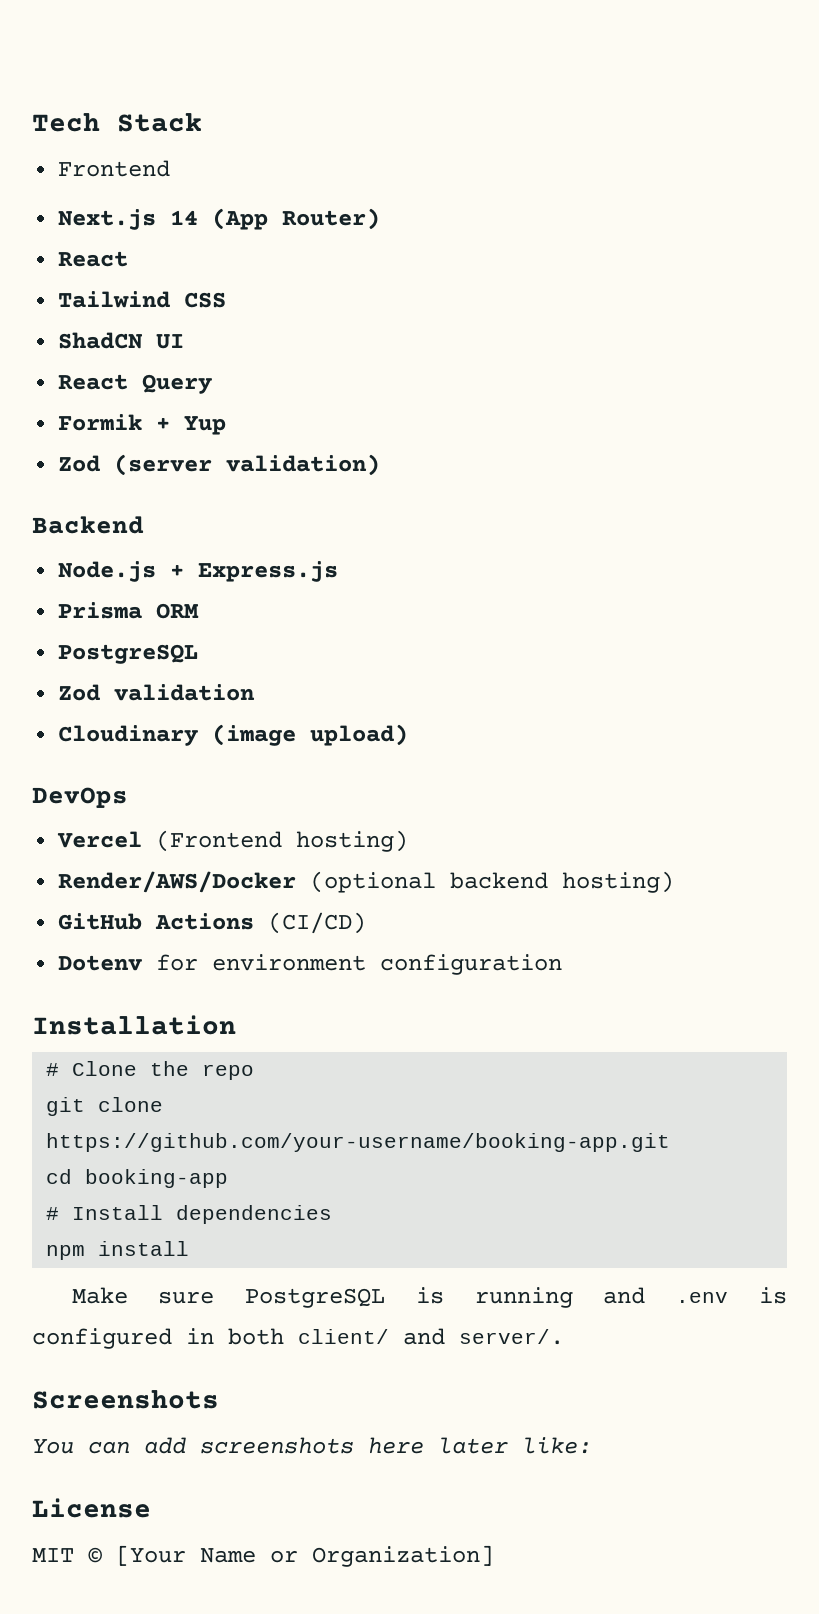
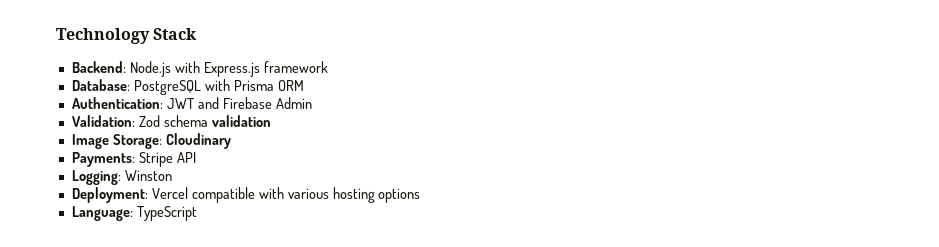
- Tech Stack
+ Technology Stack
- Frontend
- Next.js 14 (App Router)
- React
- Tailwind CSS
- ShadCN UI
- React Query
- Formik + Yup
- Zod (server validation)
- Backend
- Node.js + Express.js
- Prisma ORM
- PostgreSQL
- Zod validation
+ Backend: Node.js with Express.js framework
+ Database: PostgreSQL with Prisma ORM
+ Authentication: JWT and Firebase Admin
+ Validation: Zod schema validation
- Cloudinary (image upload)
- DevOps
- Vercel (Frontend hosting)
- Render/AWS/Docker (optional backend hosting)
- GitHub Actions (CI/CD)
- Dotenv for environment configuration
- Installation
- # Clone the repo
- git clone https://github.com/your-username/booking-app.git
- cd booking-app
- # Install dependencies
- npm install
- Make sure PostgreSQL is running and .env is configured in both client/ and server/.
- Screenshots
- You can add screenshots here later like:
- License
- MIT © [Your Name or Organization]
+ Image Storage: Cloudinary
+ Payments: Stripe API
+ Logging: Winston
+ Deployment: Vercel compatible with various hosting options
+ Language: TypeScript

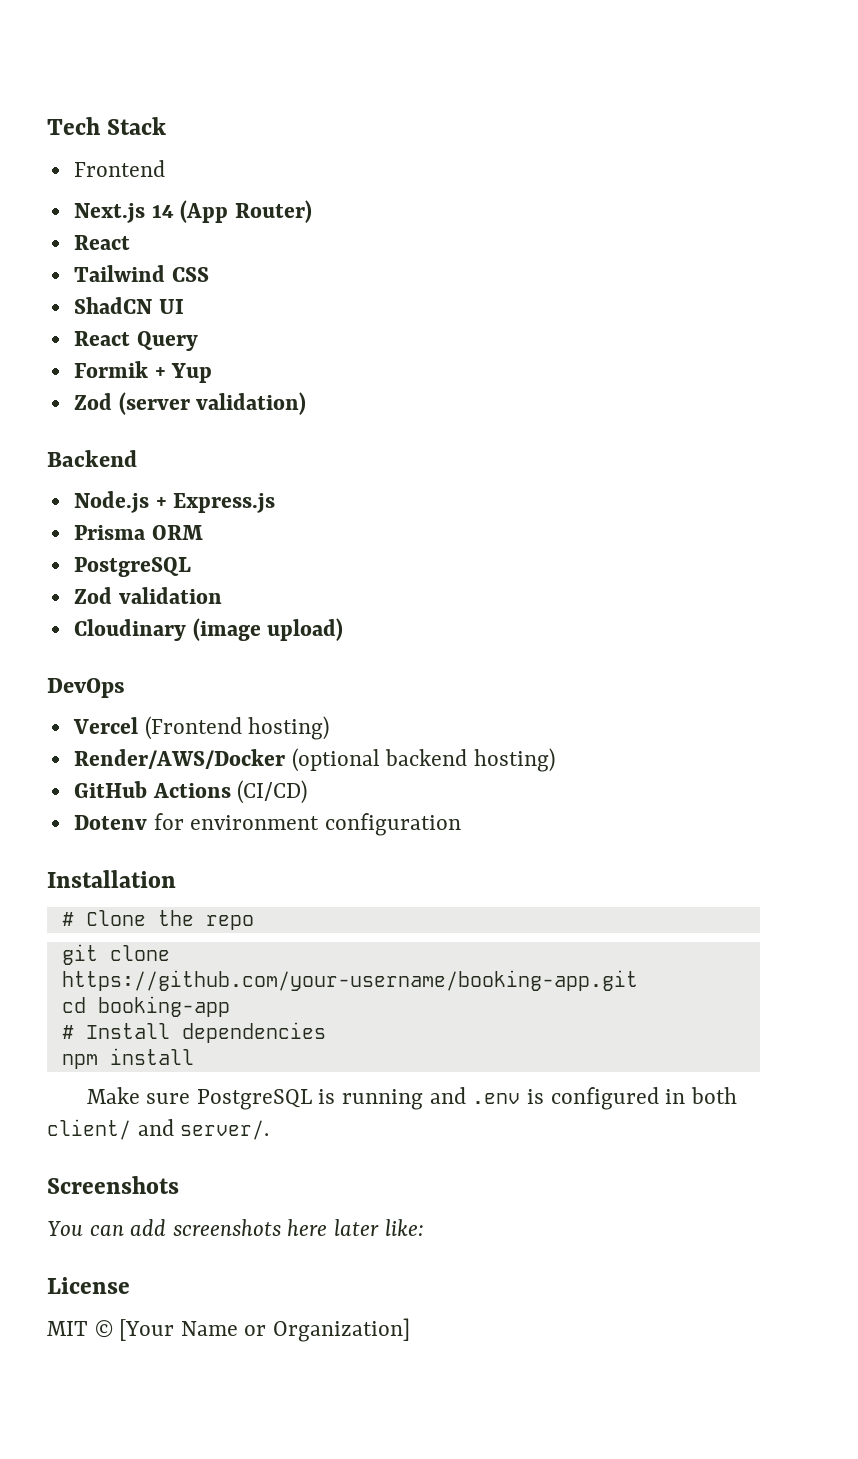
- Technology Stack
+ Tech Stack
- Backend: Node.js with Express.js framework
- Database: PostgreSQL with Prisma ORM
- Authentication: JWT and Firebase Admin
- Validation: Zod schema validation
+ Frontend
+ Next.js 14 (App Router)
+ React
+ Tailwind CSS
+ ShadCN UI
+ React Query
+ Formik + Yup
+ Zod (server validation)
+ Backend
+ Node.js + Express.js
+ Prisma ORM
+ PostgreSQL
+ Zod validation
- Image Storage: Cloudinary
- Payments: Stripe API
- Logging: Winston
- Deployment: Vercel compatible with various hosting options
- Language: TypeScript
+ Cloudinary (image upload)
+ DevOps
+ Vercel (Frontend hosting)
+ Render/AWS/Docker (optional backend hosting)
+ GitHub Actions (CI/CD)
+ Dotenv for environment configuration
+ Installation
+ # Clone the repo
+ git clone https://github.com/your-username/booking-app.git
+ cd booking-app
+ # Install dependencies
+ npm install
+ Make sure PostgreSQL is running and .env is configured in both client/ and server/.
+ Screenshots
+ You can add screenshots here later like:
+ License
+ MIT © [Your Name or Organization]

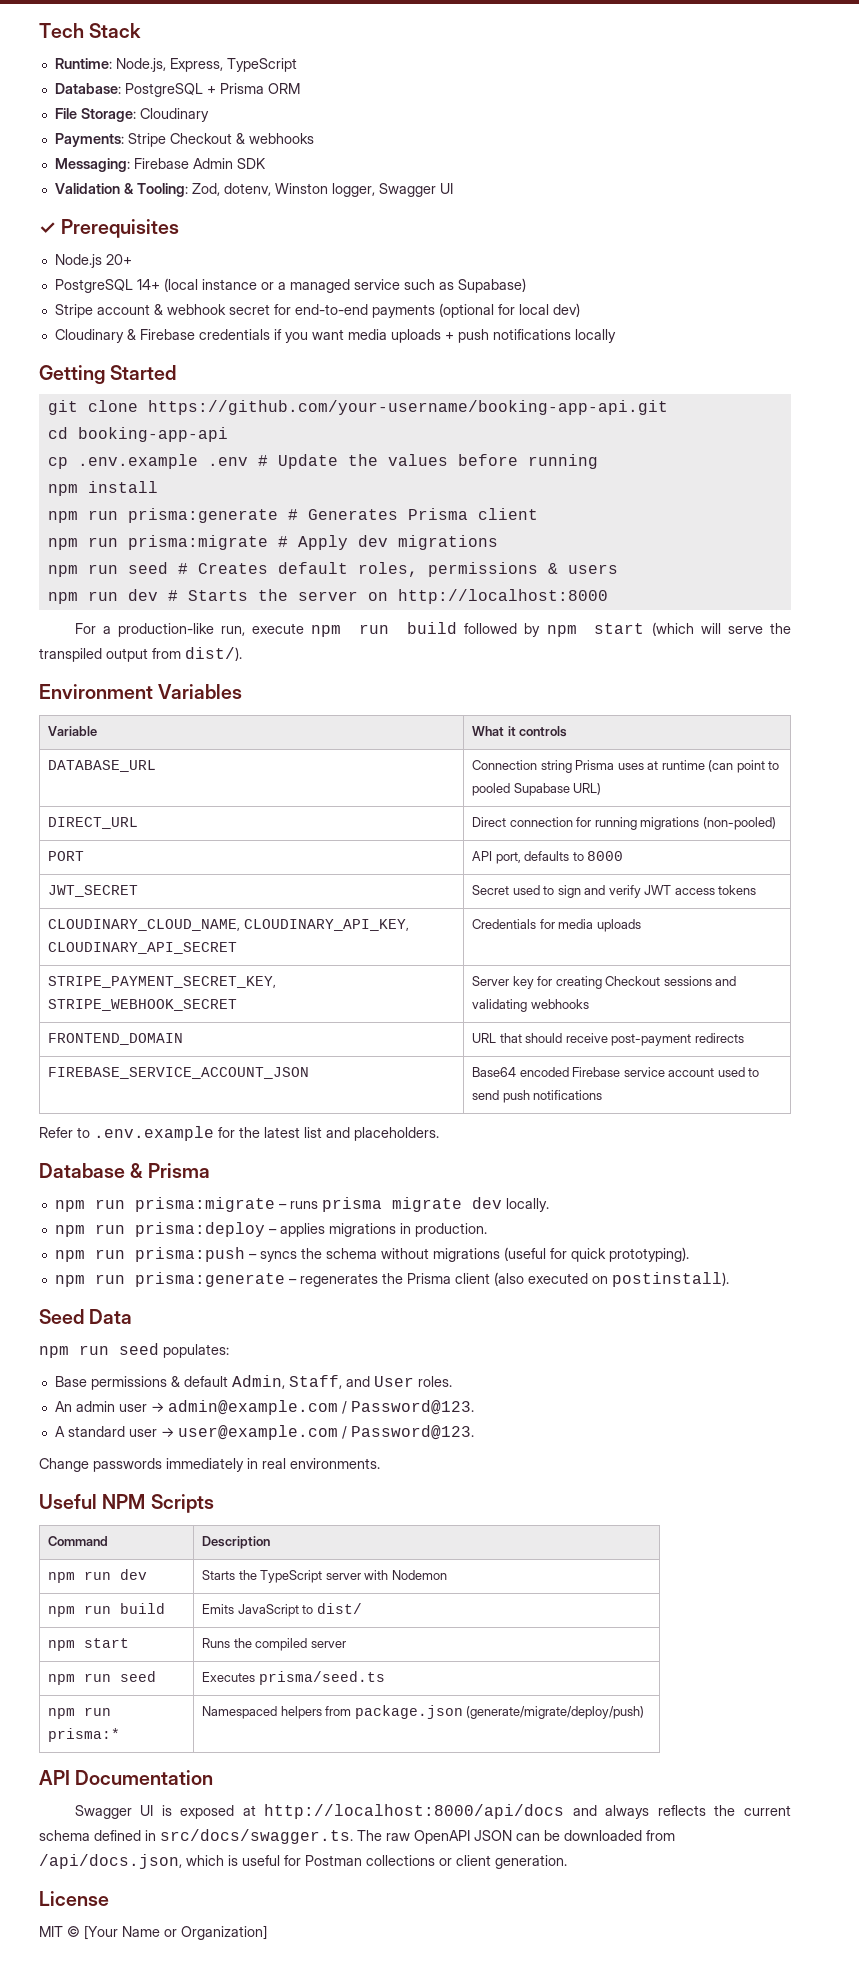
- Frontend
- Next.js 14 (App Router)
- React
- Tailwind CSS
- ShadCN UI
- React Query
- Formik + Yup
- Zod (server validation)
- Backend
- Node.js + Express.js
- Prisma ORM
- PostgreSQL
- Zod validation
- Cloudinary (image upload)
- DevOps
- Vercel (Frontend hosting)
- Render/AWS/Docker (optional backend hosting)
- GitHub Actions (CI/CD)
- Dotenv for environment configuration
- Installation
- # Clone the repo
+ Runtime: Node.js, Express, TypeScript
+ Database: PostgreSQL + Prisma ORM
+ File Storage: Cloudinary
+ Payments: Stripe Checkout & webhooks
+ Messaging: Firebase Admin SDK
+ Validation & Tooling: Zod, dotenv, Winston logger, Swagger UI
+ ✓ Prerequisites
+ Node.js 20+
+ PostgreSQL 14+ (local instance or a managed service such as Supabase)
+ Stripe account & webhook secret for end-to-end payments (optional for local dev)
+ Cloudinary & Firebase credentials if you want media uploads + push notifications locally
+ Getting Started
- git clone https://github.com/your-username/booking-app.git
+ git clone https://github.com/your-username/booking-app-api.git
- cd booking-app
- # Install dependencies
+ cd booking-app-api
+ cp .env.example .env # Update the values before running
  npm install
- Make sure PostgreSQL is running and .env is configured in both client/ and server/.
- Screenshots
- You can add screenshots here later like:
+ npm run prisma:generate # Generates Prisma client
+ npm run prisma:migrate # Apply dev migrations
+ npm run seed # Creates default roles, permissions & users
+ npm run dev # Starts the server on http://localhost:8000
+ For a production-like run, execute npm run build followed by npm start (which will serve the transpiled output from dist/).
+ Environment Variables
+ Variable | What it controls
+ DATABASE_URL | Connection string Prisma uses at runtime (can point to pooled Supabase URL)
+ DIRECT_URL | Direct connection for running migrations (non-pooled)
+ PORT | API port, defaults to 8000
+ JWT_SECRET | Secret used to sign and verify JWT access tokens
+ CLOUDINARY_CLOUD_NAME, CLOUDINARY_API_KEY, CLOUDINARY_API_SECRET | Credentials for media uploads
+ STRIPE_PAYMENT_SECRET_KEY, STRIPE_WEBHOOK_SECRET | Server key for creating Checkout sessions and validating webhooks
+ FRONTEND_DOMAIN | URL that should receive post-payment redirects
+ FIREBASE_SERVICE_ACCOUNT_JSON | Base64 encoded Firebase service account used to send push notifications
+ Refer to .env.example for the latest list and placeholders.
+ Database & Prisma
+ npm run prisma:migrate – runs prisma migrate dev locally.
+ npm run prisma:deploy – applies migrations in production.
+ npm run prisma:push – syncs the schema without migrations (useful for quick prototyping).
+ npm run prisma:generate – regenerates the Prisma client (also executed on postinstall).
+ Seed Data
+ npm run seed populates:
+ Base permissions & default Admin, Staff, and User roles.
+ An admin user → admin@example.com / Password@123.
+ A standard user → user@example.com / Password@123.
+ Change passwords immediately in real environments.
+ Useful NPM Scripts
+ Command | Description
+ npm run dev | Starts the TypeScript server with Nodemon
+ npm run build | Emits JavaScript to dist/
+ npm start | Runs the compiled server
+ npm run seed | Executes prisma/seed.ts
+ npm run prisma:* | Namespaced helpers from package.json (generate/migrate/deploy/push)
+ API Documentation
+ Swagger UI is exposed at http://localhost:8000/api/docs and always reflects the current schema defined in src/docs/swagger.ts. The raw OpenAPI JSON can be downloaded from /api/docs.json, which is useful for Postman collections or client generation.

